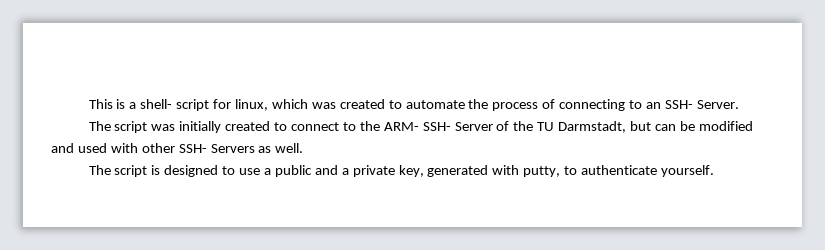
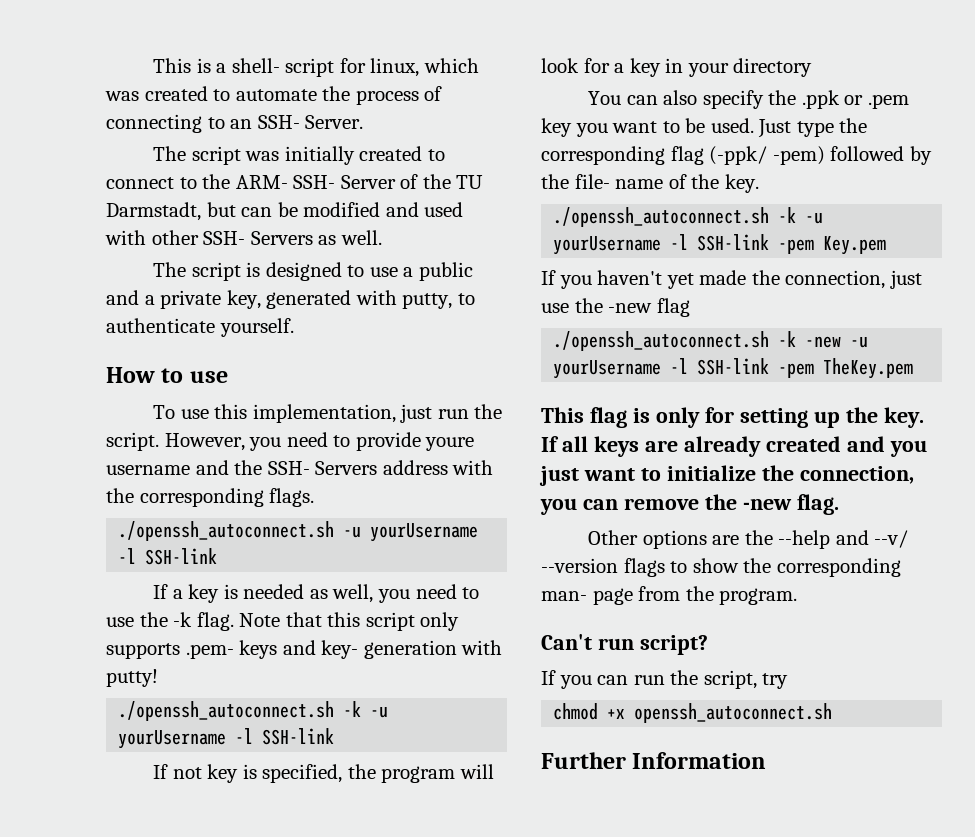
+ How to use
+ To use this implementation, just run the script. However, you need to provide youre username and the SSH- Servers address with the corresponding flags.
+ ./openssh_autoconnect.sh -u yourUsername -l SSH-link
+ If a key is needed as well, you need to use the -k flag. Note that this script only supports .pem- keys and key- generation with putty!
+ ./openssh_autoconnect.sh -k -u yourUsername -l SSH-link
+ If not key is specified, the program will look for a key in your directory
+ You can also specify the .ppk or .pem key you want to be used. Just type the corresponding flag (-ppk/ -pem) followed by the file- name of the key.
+ ./openssh_autoconnect.sh -k -u yourUsername -l SSH-link -pem Key.pem
+ If you haven't yet made the connection, just use the -new flag
+ ./openssh_autoconnect.sh -k -new -u yourUsername -l SSH-link -pem TheKey.pem
+ This flag is only for setting up the key. If all keys are already created and you just want to initialize the connection, you can remove the -new flag.
+ Other options are the --help and --v/ --version flags to show the corresponding man- page from the program.
+ Can't run script?
+ If you can run the script, try
+ chmod +x openssh_autoconnect.sh
+ Further Information

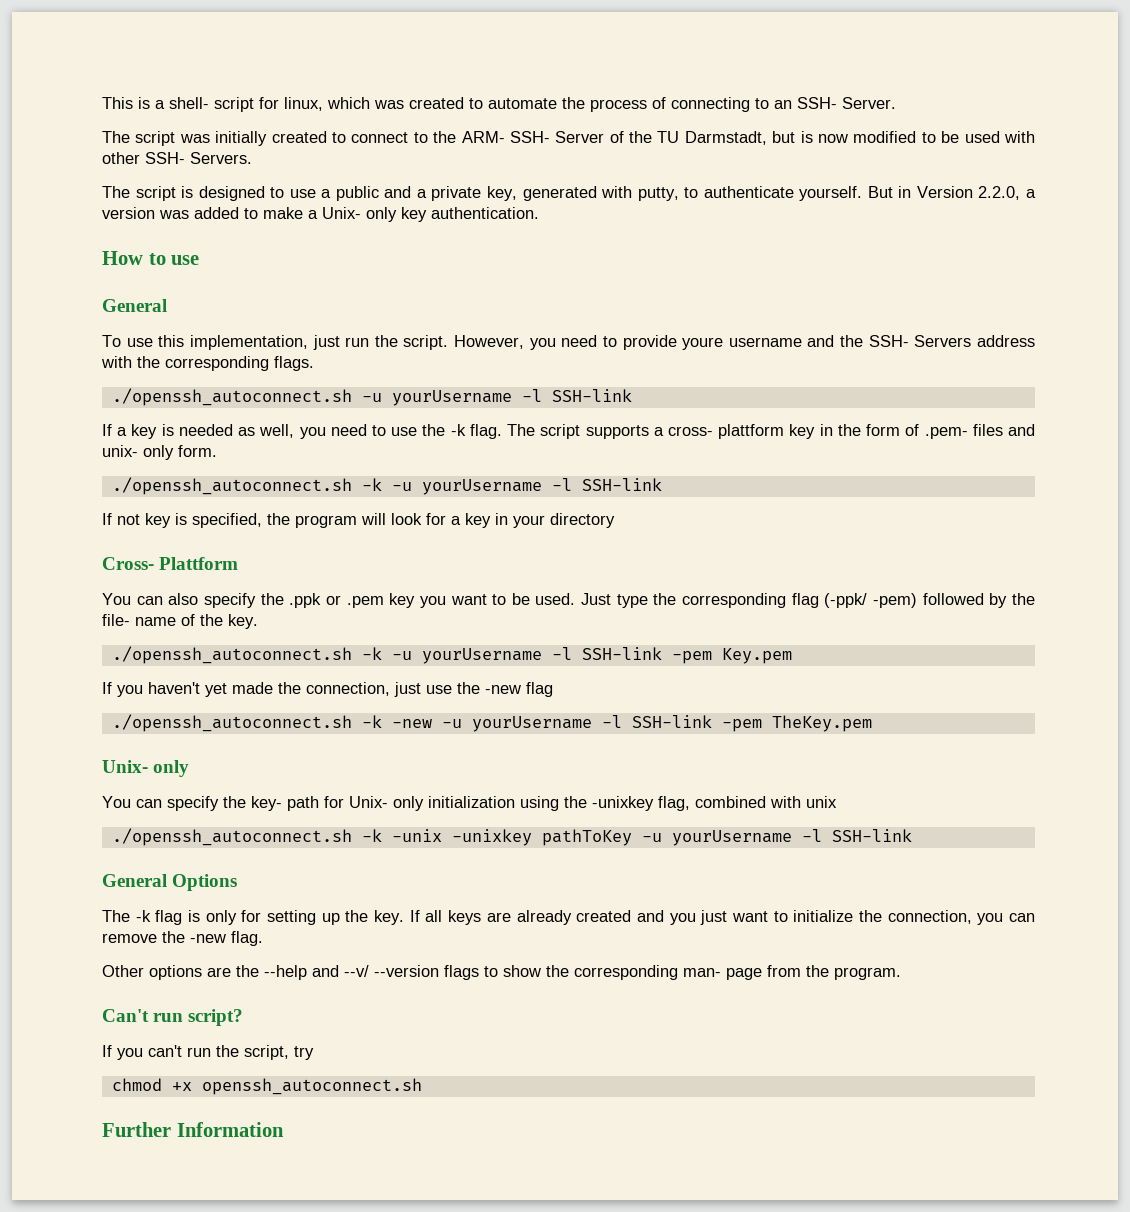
- The script was initially created to connect to the ARM- SSH- Server of the TU Darmstadt, but can be modified and used with other SSH- Servers as well.
+ The script was initially created to connect to the ARM- SSH- Server of the TU Darmstadt, but is now modified to be used with other SSH- Servers.
+ But in Version 2.2.0, a version was added to make a Unix- only key authentication.
  How to use
+ General
- Note that this script only supports .pem- keys and key- generation with putty!
+ The script supports a cross- plattform key in the form of .pem- files and unix- only form.
+ Cross- Plattform
  ./openssh_autoconnect.sh -k -new -u yourUsername -l SSH-link -pem TheKey.pem
- This flag is only for setting up the key.
+ Unix- only
+ You can specify the key- path for Unix- only initialization using the -unixkey flag, combined with unix
+ ./openssh_autoconnect.sh -k -unix -unixkey pathToKey -u yourUsername -l SSH-link
+ General Options
+ The -k flag is only for setting up the key.
- If you can run the script, try
+ If you can't run the script, try

